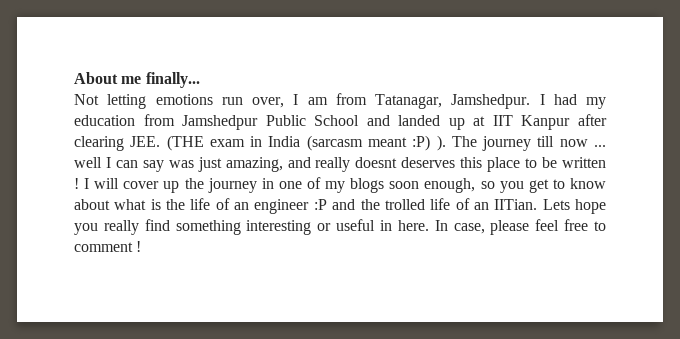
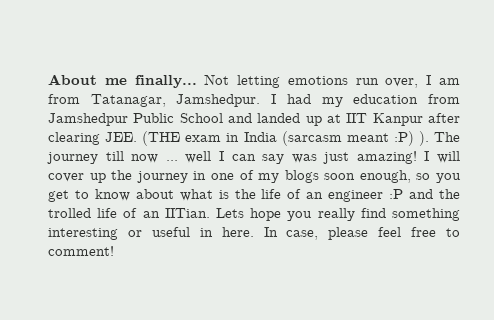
- About me finally...
- Not letting emotions run over, I am from Tatanagar, Jamshedpur.
+ About me finally... Not letting emotions run over, I am from Tatanagar, Jamshedpur.
- The journey till now ... well I can say was just amazing, and really doesnt deserves this place to be written !
+ The journey till now ... well I can say was just amazing!
- In case, please feel free to comment !
+ In case, please feel free to comment!

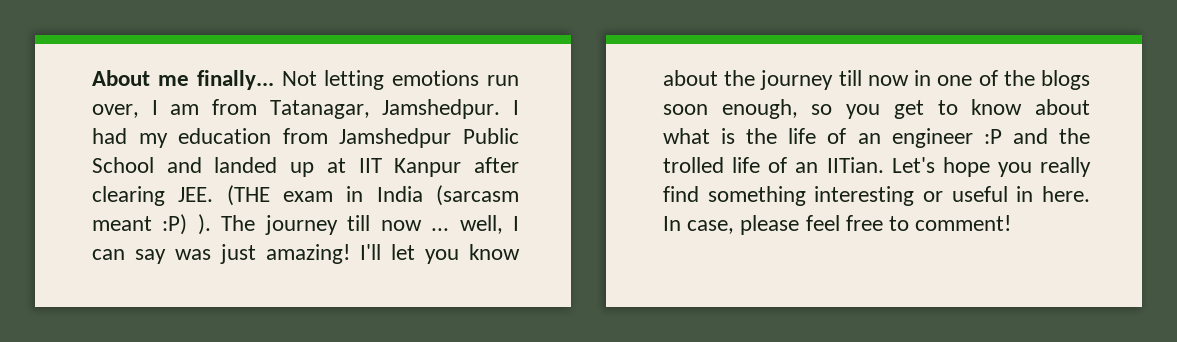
- The journey till now ... well I can say was just amazing!
+ The journey till now ... well, I can say was just amazing!
- I will cover up the journey in one of my blogs soon enough, so you get to know about what is the life of an engineer :P and the trolled life of an IITian.
+ I'll let you know about the journey till now in one of the blogs soon enough, so you get to know about what is the life of an engineer :P and the trolled life of an IITian.
- Lets hope you really find something interesting or useful in here.
+ Let's hope you really find something interesting or useful in here.

